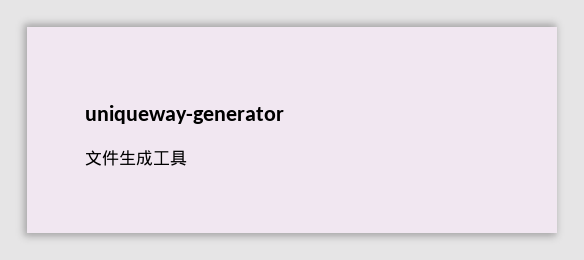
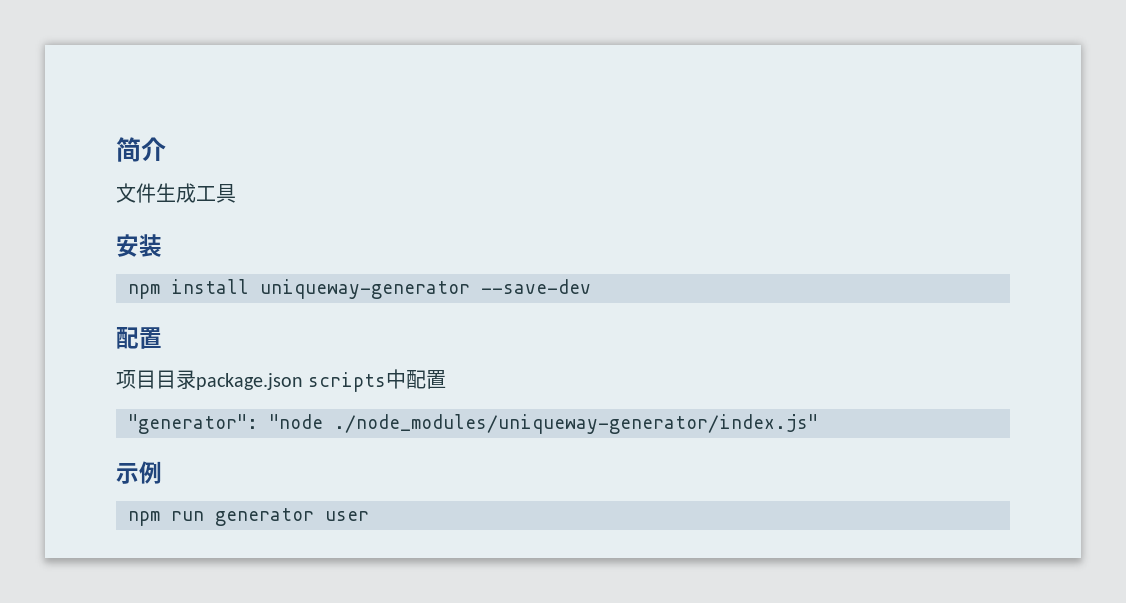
- uniqueway-generator
+ 简介
+ 安装
+ npm install uniqueway-generator --save-dev
+ 配置
+ 项目目录package.json scripts中配置
+ "generator": "node ./node_modules/uniqueway-generator/index.js"
+ 示例
+ npm run generator user

